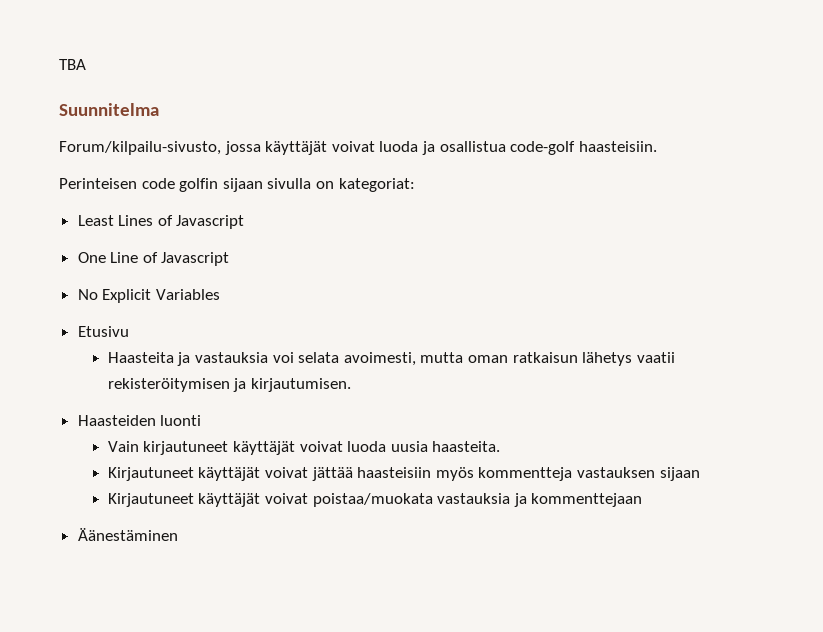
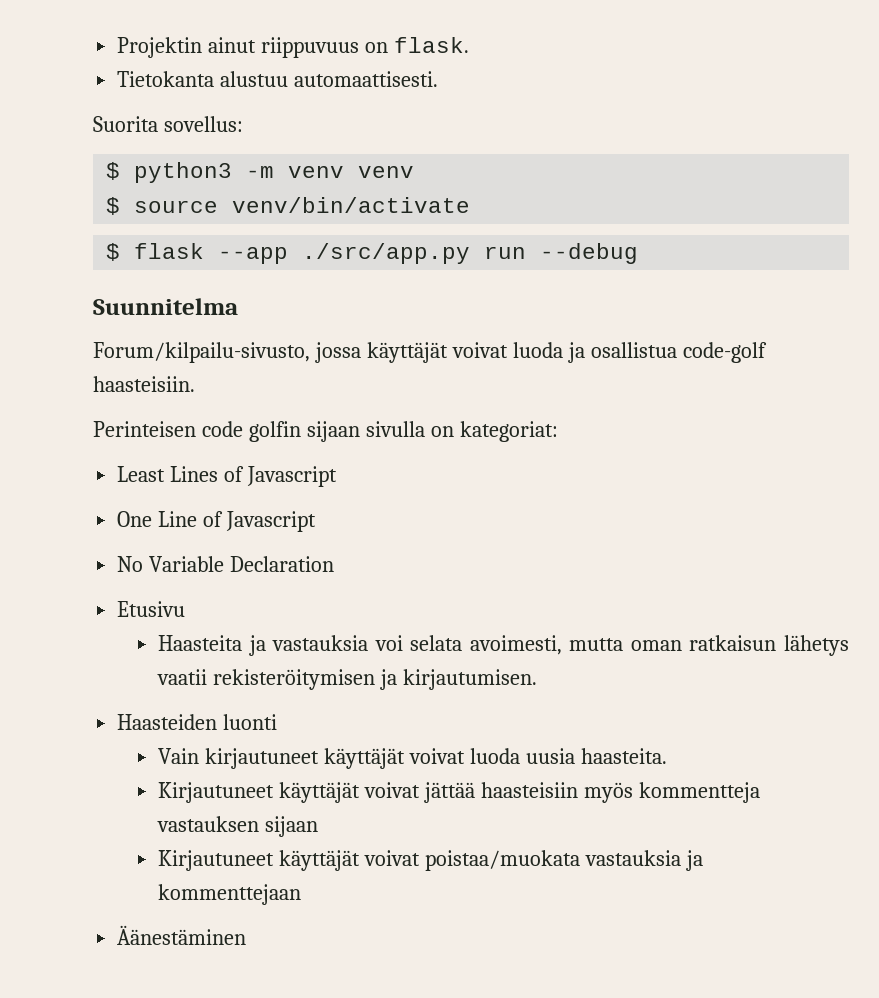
- TBA
+ Projektin ainut riippuvuus on flask.
+ Tietokanta alustuu automaattisesti.
+ Suorita sovellus:
+ $ python3 -m venv venv
+ $ source venv/bin/activate
+ $ flask --app ./src/app.py run --debug
- No Explicit Variables
+ No Variable Declaration

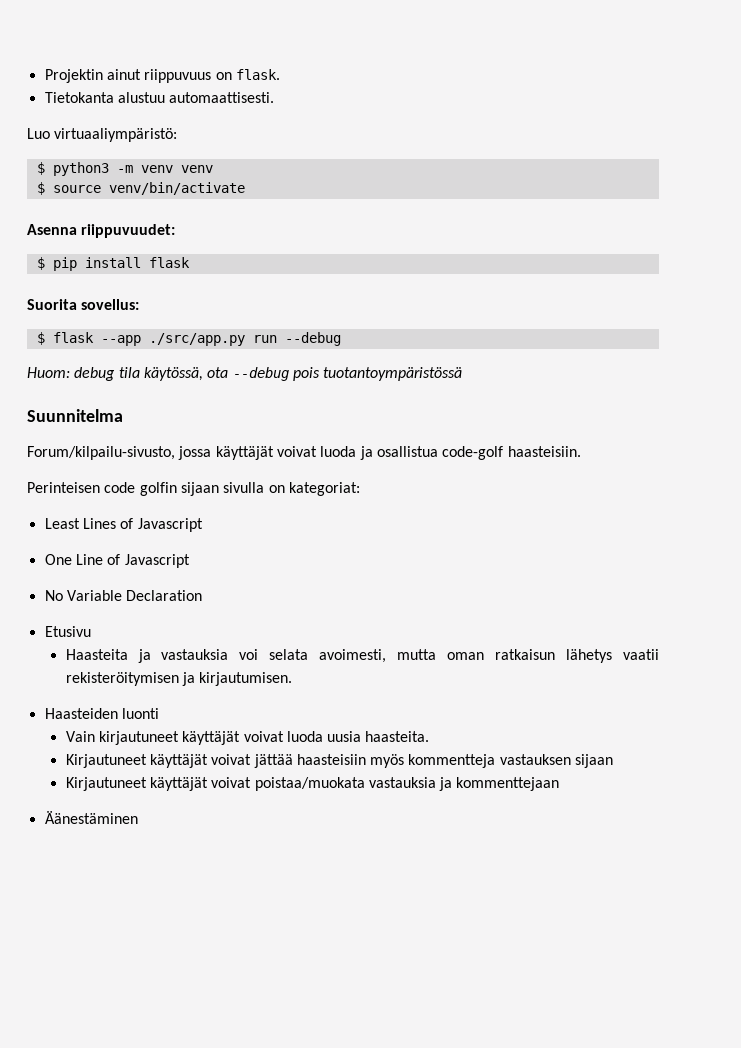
- Suorita sovellus:
+ Luo virtuaaliympäristö:
+ Asenna riippuvuudet:
+ $ pip install flask
+ Suorita sovellus:
+ Huom: debug tila käytössä, ota --debug pois tuotantoympäristössä

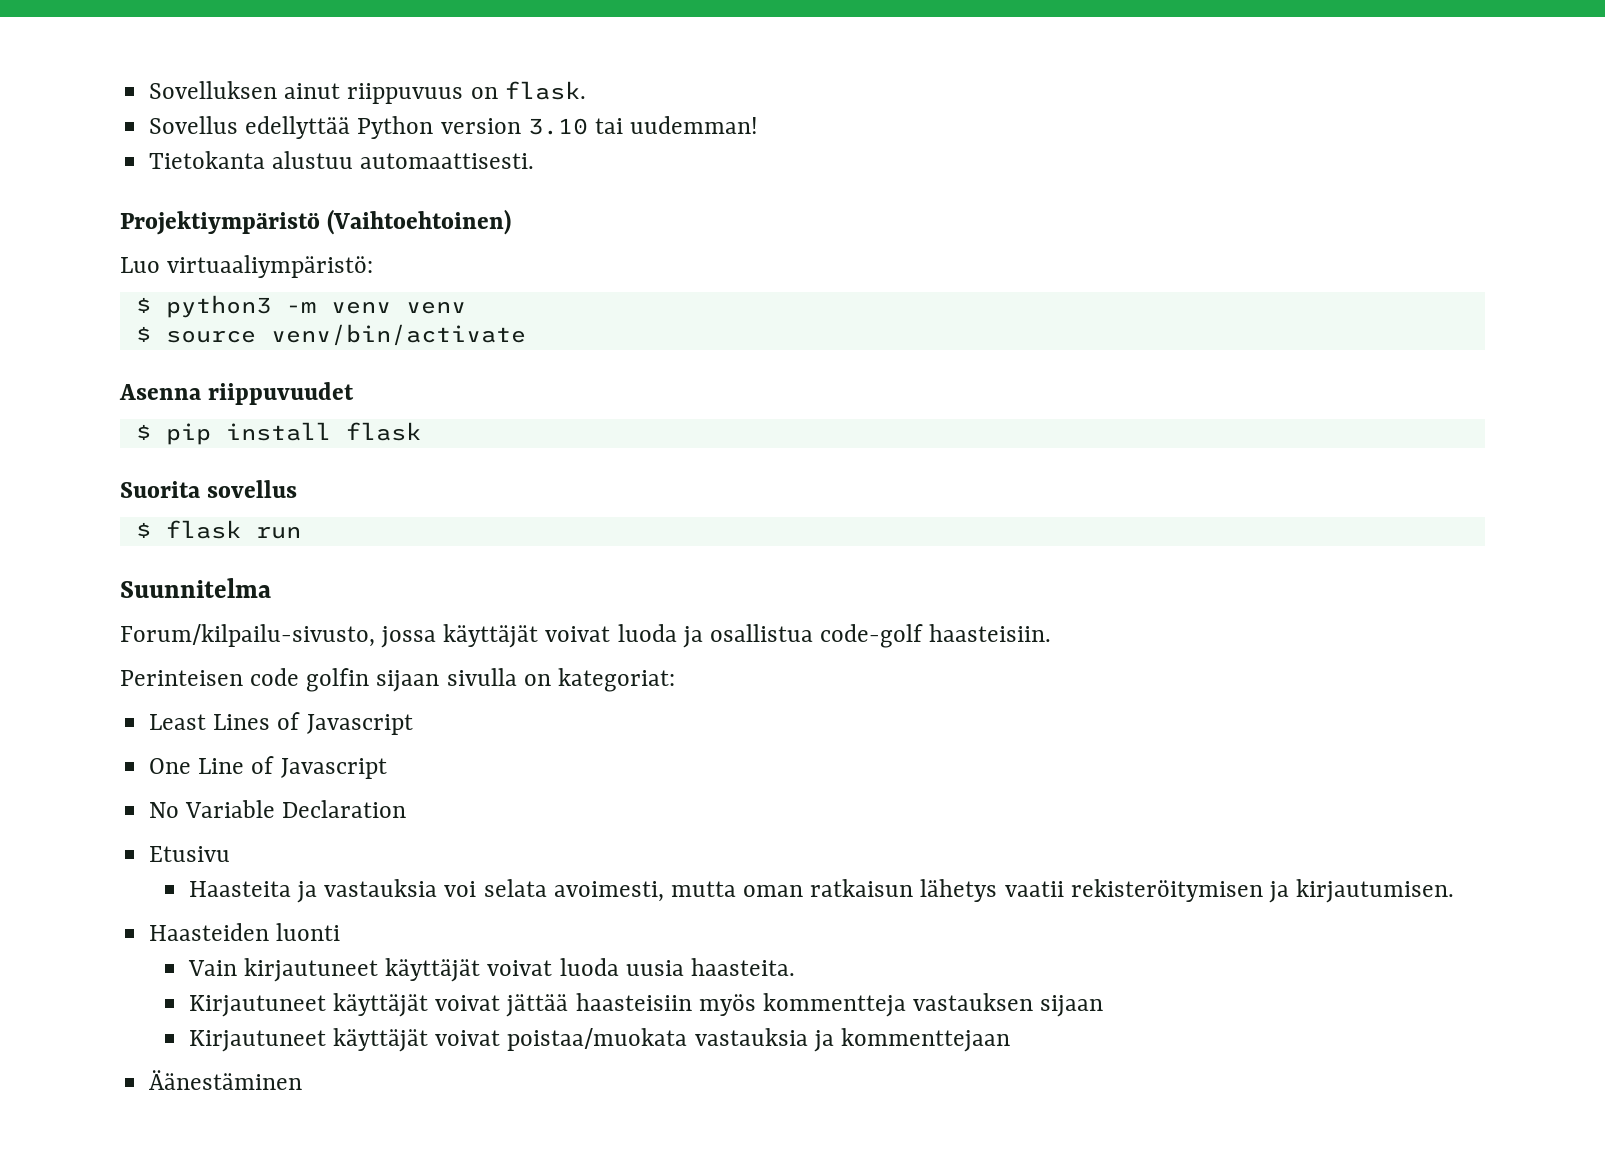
- Projektin ainut riippuvuus on flask.
+ Sovelluksen ainut riippuvuus on flask.
+ Sovellus edellyttää Python version 3.10 tai uudemman!
+ Projektiympäristö (Vaihtoehtoinen)
- Asenna riippuvuudet:
+ Asenna riippuvuudet
- Suorita sovellus:
+ Suorita sovellus
- $ flask --app ./src/app.py run --debug
- Huom: debug tila käytössä, ota --debug pois tuotantoympäristössä
+ $ flask run

